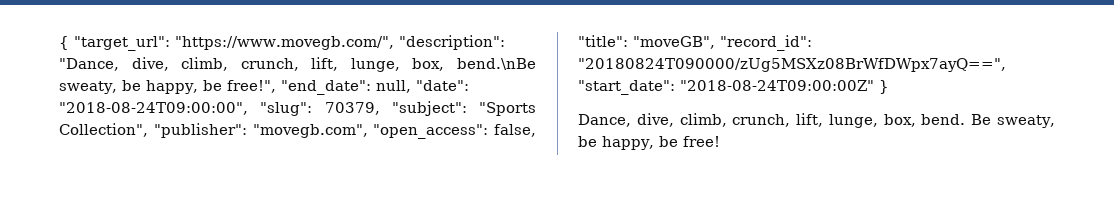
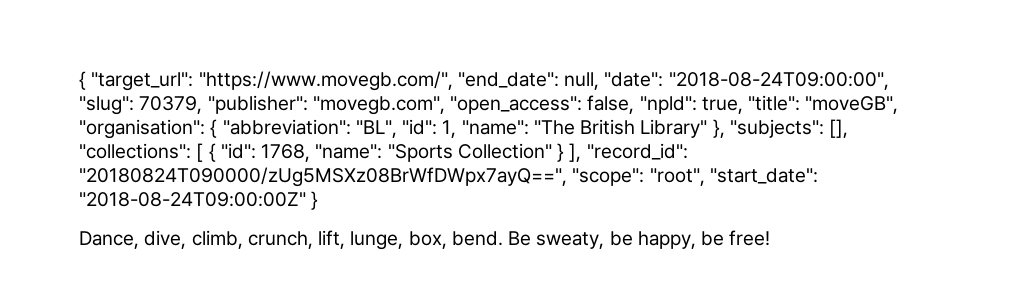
- { "target_url": "https://www.movegb.com/", "description": "Dance, dive, climb, crunch, lift, lunge, box, bend.\nBe sweaty, be happy, be free!", "end_date": null, "date": "2018-08-24T09:00:00", "slug": 70379, "subject": "Sports Collection", "publisher": "movegb.com", "open_access": false, "title": "moveGB", "record_id": "20180824T090000/zUg5MSXz08BrWfDWpx7ayQ==", "start_date": "2018-08-24T09:00:00Z" }
+ { "target_url": "https://www.movegb.com/", "end_date": null, "date": "2018-08-24T09:00:00", "slug": 70379, "publisher": "movegb.com", "open_access": false, "npld": true, "title": "moveGB", "organisation": { "abbreviation": "BL", "id": 1, "name": "The British Library" }, "subjects": [], "collections": [ { "id": 1768, "name": "Sports Collection" } ], "record_id": "20180824T090000/zUg5MSXz08BrWfDWpx7ayQ==", "scope": "root", "start_date": "2018-08-24T09:00:00Z" }

